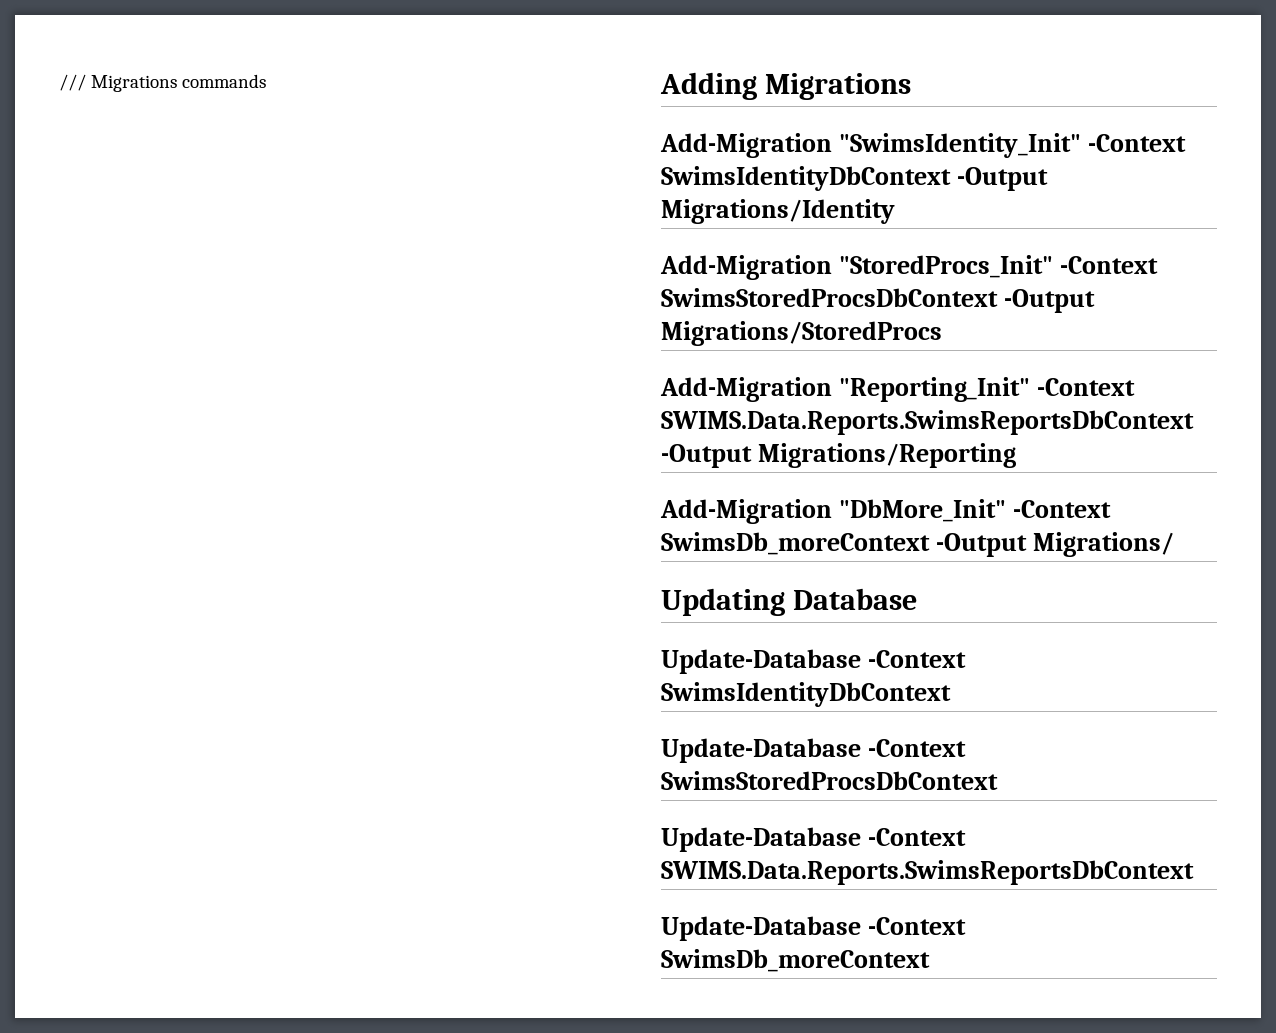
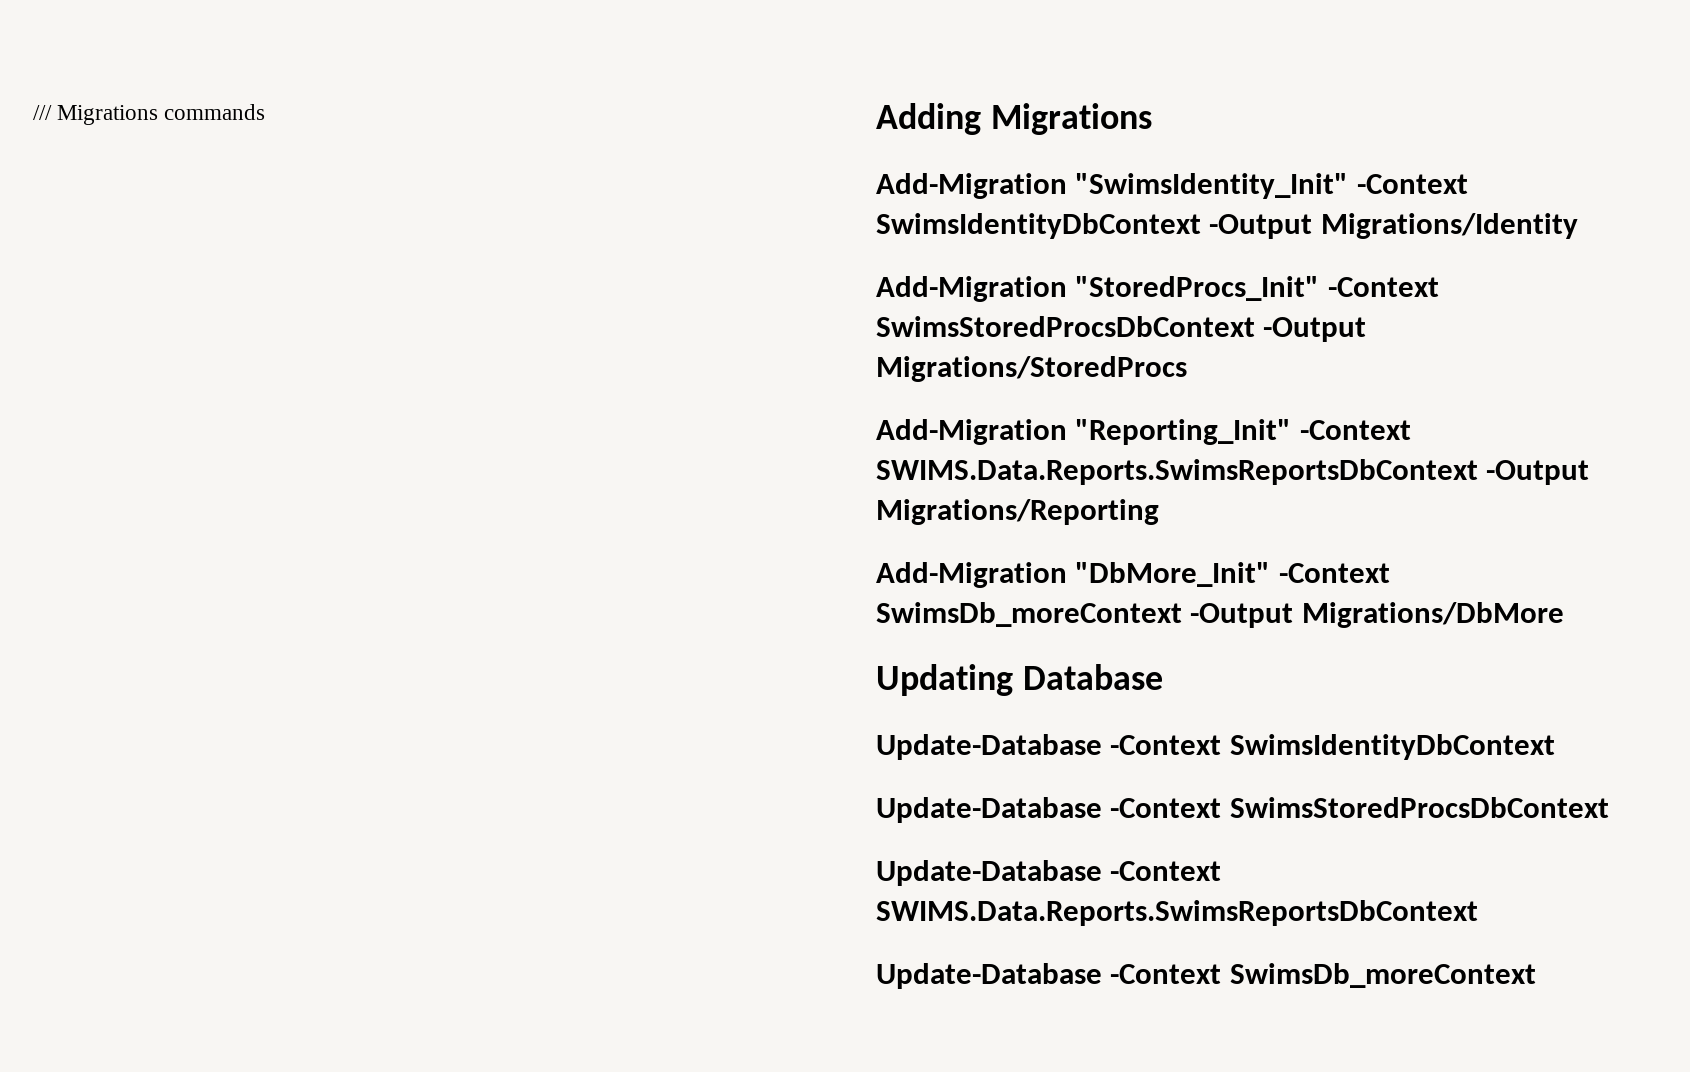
- Add-Migration "DbMore_Init" -Context SwimsDb_moreContext -Output Migrations/
+ Add-Migration "DbMore_Init" -Context SwimsDb_moreContext -Output Migrations/DbMore

